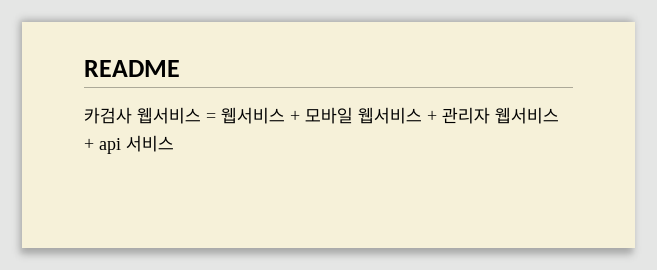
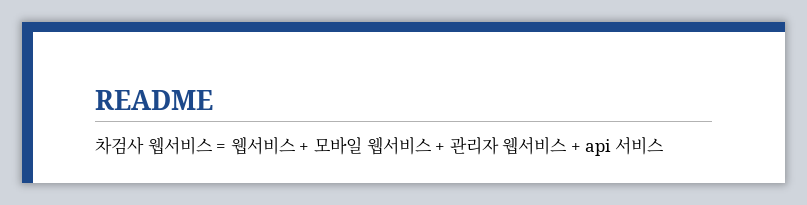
- 카검사 웹서비스 = 웹서비스 + 모바일 웹서비스 + 관리자 웹서비스 + api 서비스
+ 차검사 웹서비스 = 웹서비스 + 모바일 웹서비스 + 관리자 웹서비스 + api 서비스

